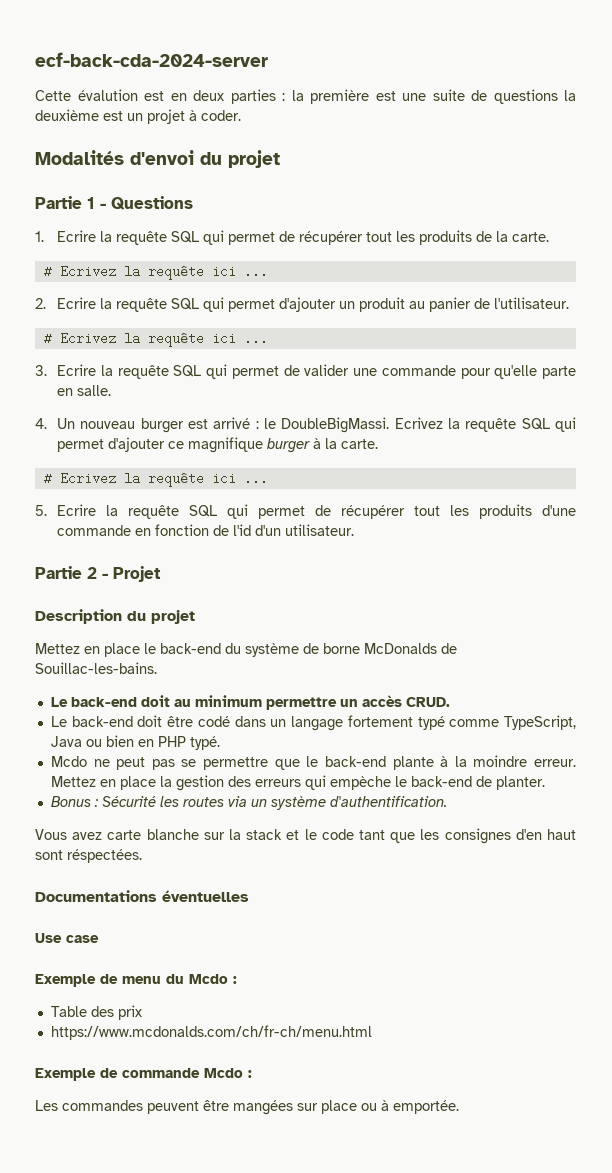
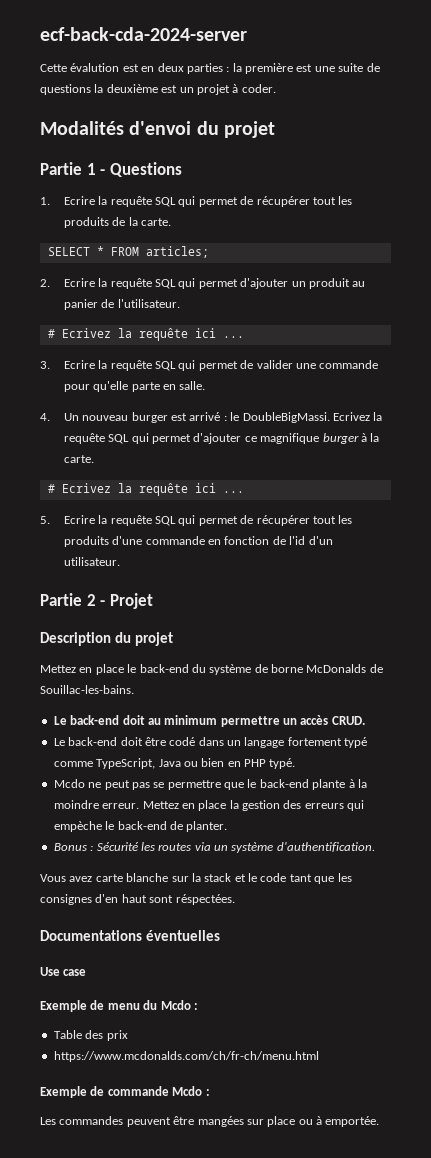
  1. Ecrire la requête SQL qui permet de récupérer tout les produits de la carte.
- # Ecrivez la requête ici ...
+ SELECT * FROM articles;

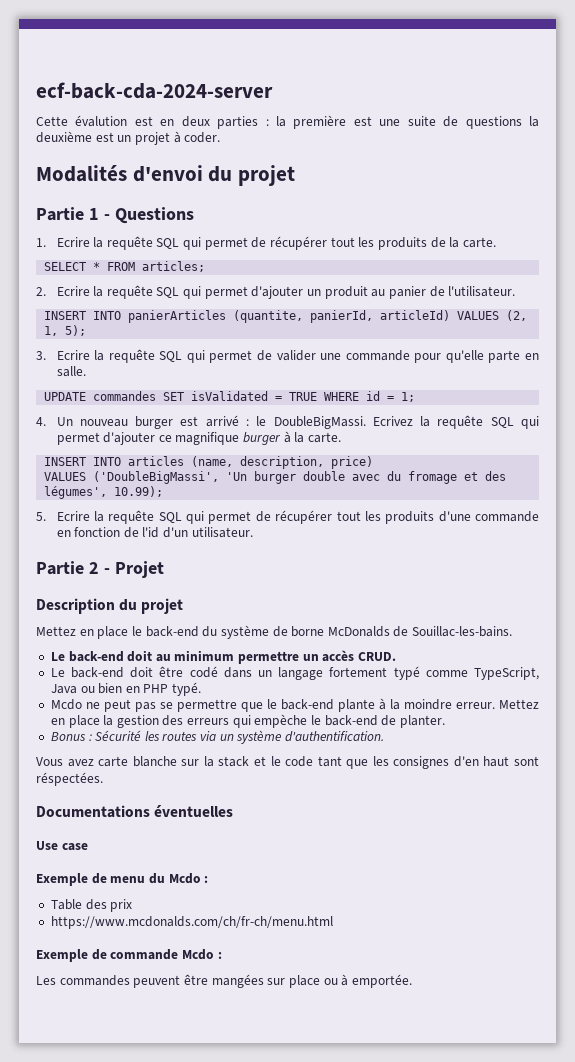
  2. Ecrire la requête SQL qui permet d'ajouter un produit au panier de l'utilisateur.
- # Ecrivez la requête ici ...
+ INSERT INTO panierArticles (quantite, panierId, articleId) VALUES (2, 1, 5);
+ UPDATE commandes SET isValidated = TRUE WHERE id = 1;
  Ecrivez la requête SQL qui permet d'ajouter ce magnifique burger à la carte.
- # Ecrivez la requête ici ...
+ INSERT INTO articles (name, description, price)
+ VALUES ('DoubleBigMassi', 'Un burger double avec du fromage et des légumes', 10.99);

